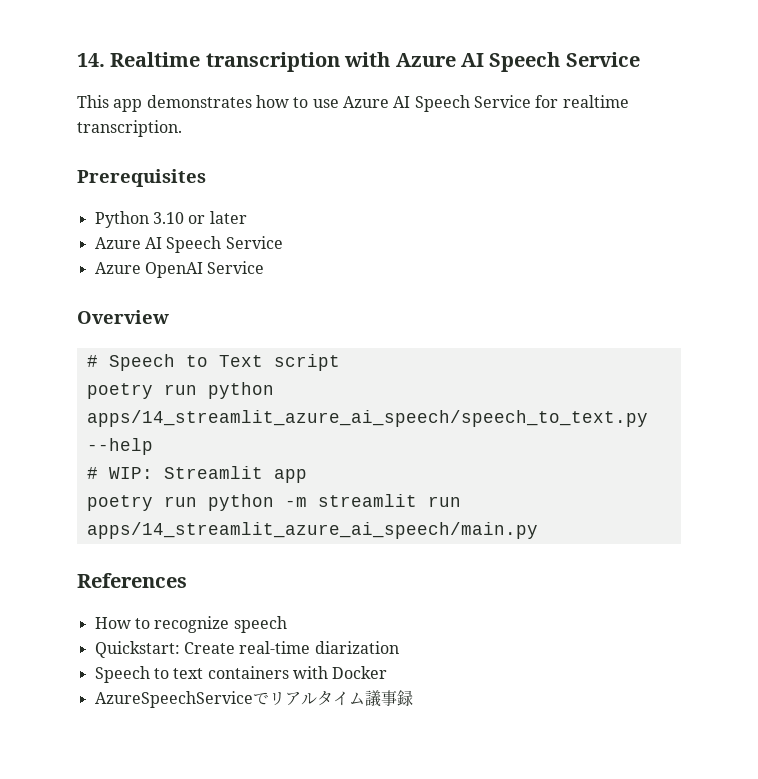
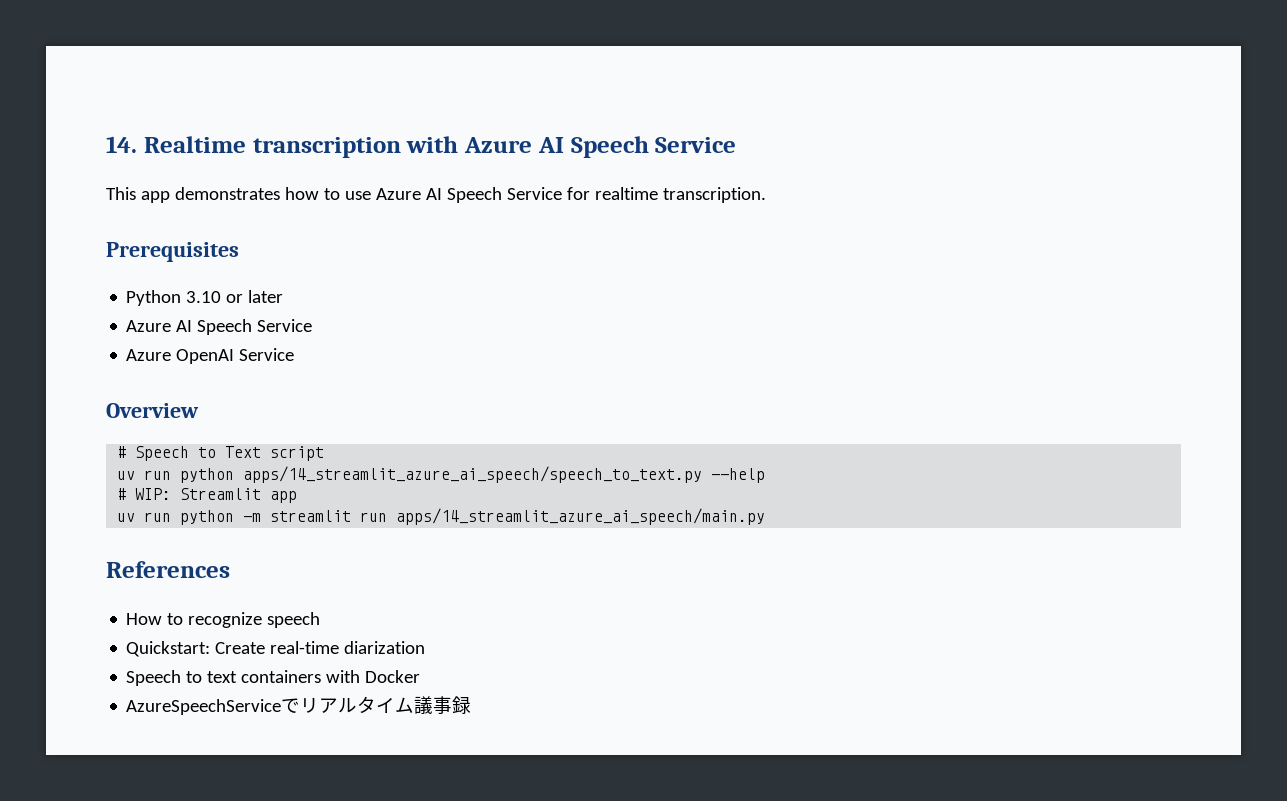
- poetry run python apps/14_streamlit_azure_ai_speech/speech_to_text.py --help
+ uv run python apps/14_streamlit_azure_ai_speech/speech_to_text.py --help
- poetry run python -m streamlit run apps/14_streamlit_azure_ai_speech/main.py
+ uv run python -m streamlit run apps/14_streamlit_azure_ai_speech/main.py

